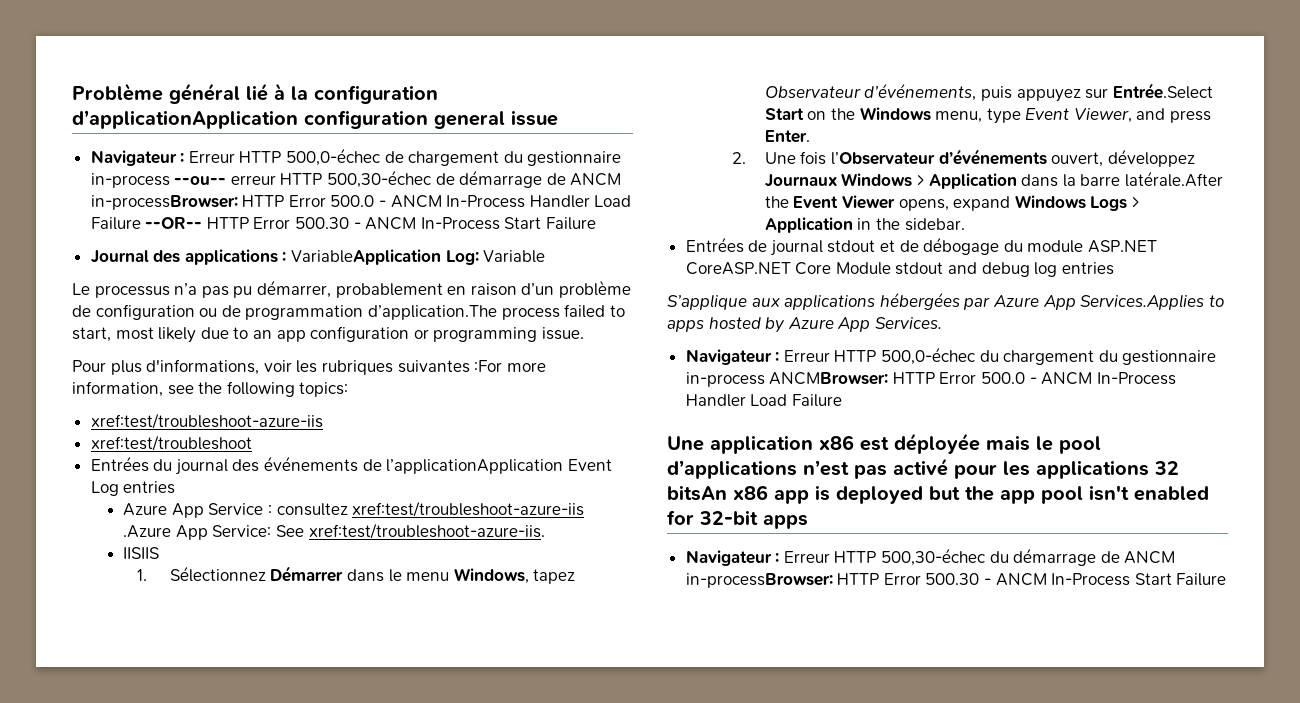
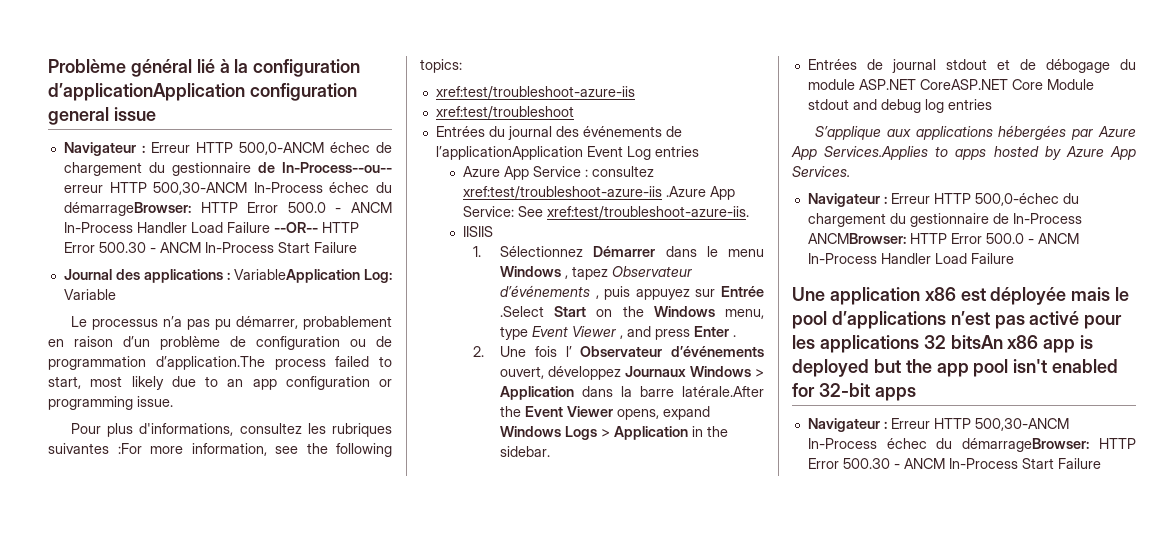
- Navigateur : Erreur HTTP 500,0-échec de chargement du gestionnaire in-process --ou-- erreur HTTP 500,30-échec de démarrage de ANCM in-processBrowser: HTTP Error 500.0 - ANCM In-Process Handler Load Failure --OR-- HTTP Error 500.30 - ANCM In-Process Start Failure
+ Navigateur : Erreur HTTP 500,0-ANCM échec de chargement du gestionnaire de In-Process--ou-- erreur HTTP 500,30-ANCM In-Process échec du démarrageBrowser: HTTP Error 500.0 - ANCM In-Process Handler Load Failure --OR-- HTTP Error 500.30 - ANCM In-Process Start Failure
- Pour plus d'informations, voir les rubriques suivantes :For more information, see the following topics:
+ Pour plus d'informations, consultez les rubriques suivantes :For more information, see the following topics:
- 1. Sélectionnez Démarrer dans le menu Windows, tapez Observateur d’événements, puis appuyez sur Entrée.Select Start on the Windows menu, type Event Viewer, and press Enter.
+ 1. Sélectionnez Démarrer dans le menu Windows , tapez Observateur d’événements , puis appuyez sur Entrée .Select Start on the Windows menu, type Event Viewer , and press Enter .
- 2. Une fois l’Observateur d’événements ouvert, développez Journaux Windows > Application dans la barre latérale.After the Event Viewer opens, expand Windows Logs > Application in the sidebar.
+ 2. Une fois l’ Observateur d’événements ouvert, développez Journaux Windows > Application dans la barre latérale.After the Event Viewer opens, expand Windows Logs > Application in the sidebar.
- Navigateur : Erreur HTTP 500,0-échec du chargement du gestionnaire in-process ANCMBrowser: HTTP Error 500.0 - ANCM In-Process Handler Load Failure
+ Navigateur : Erreur HTTP 500,0-échec du chargement du gestionnaire de In-Process ANCMBrowser: HTTP Error 500.0 - ANCM In-Process Handler Load Failure
- Navigateur : Erreur HTTP 500,30-échec du démarrage de ANCM in-processBrowser: HTTP Error 500.30 - ANCM In-Process Start Failure
+ Navigateur : Erreur HTTP 500,30-ANCM In-Process échec du démarrageBrowser: HTTP Error 500.30 - ANCM In-Process Start Failure

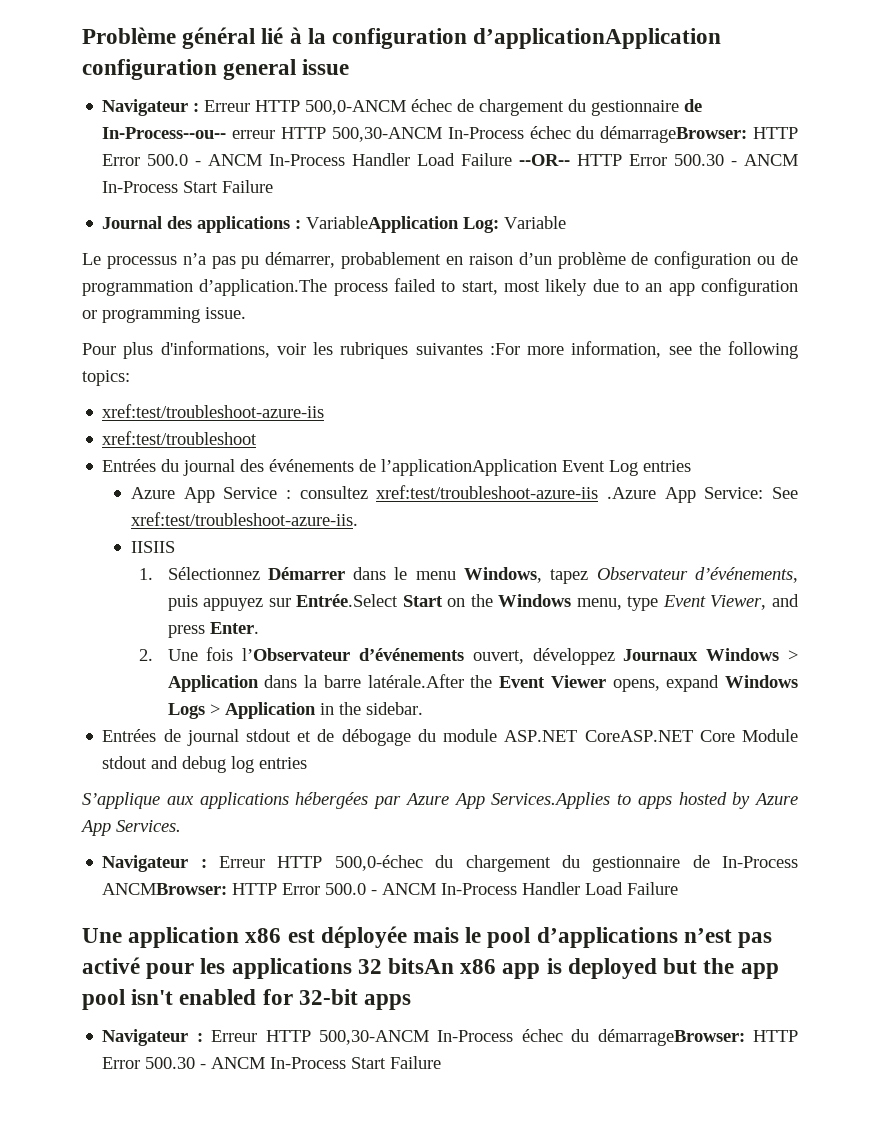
- Pour plus d'informations, consultez les rubriques suivantes :For more information, see the following topics:
+ Pour plus d'informations, voir les rubriques suivantes :For more information, see the following topics:
- 1. Sélectionnez Démarrer dans le menu Windows , tapez Observateur d’événements , puis appuyez sur Entrée .Select Start on the Windows menu, type Event Viewer , and press Enter .
+ 1. Sélectionnez Démarrer dans le menu Windows, tapez Observateur d’événements, puis appuyez sur Entrée.Select Start on the Windows menu, type Event Viewer, and press Enter.
- 2. Une fois l’ Observateur d’événements ouvert, développez Journaux Windows > Application dans la barre latérale.After the Event Viewer opens, expand Windows Logs > Application in the sidebar.
+ 2. Une fois l’Observateur d’événements ouvert, développez Journaux Windows > Application dans la barre latérale.After the Event Viewer opens, expand Windows Logs > Application in the sidebar.

